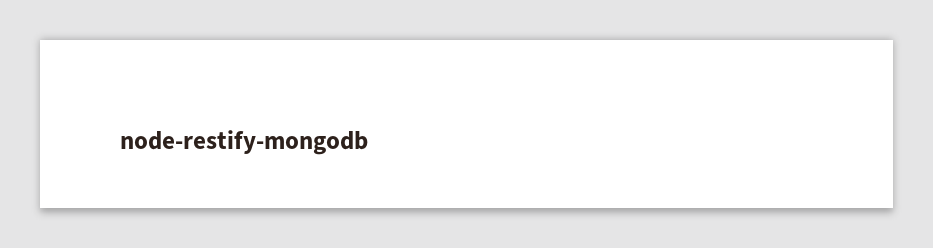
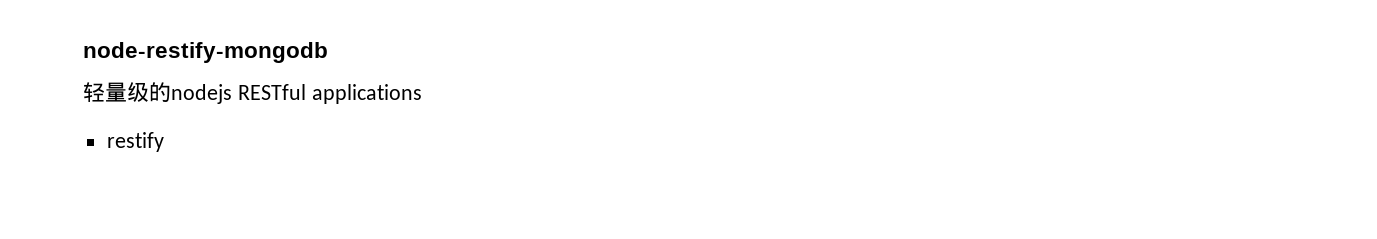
+ 轻量级的nodejs RESTful applications
+ restify

